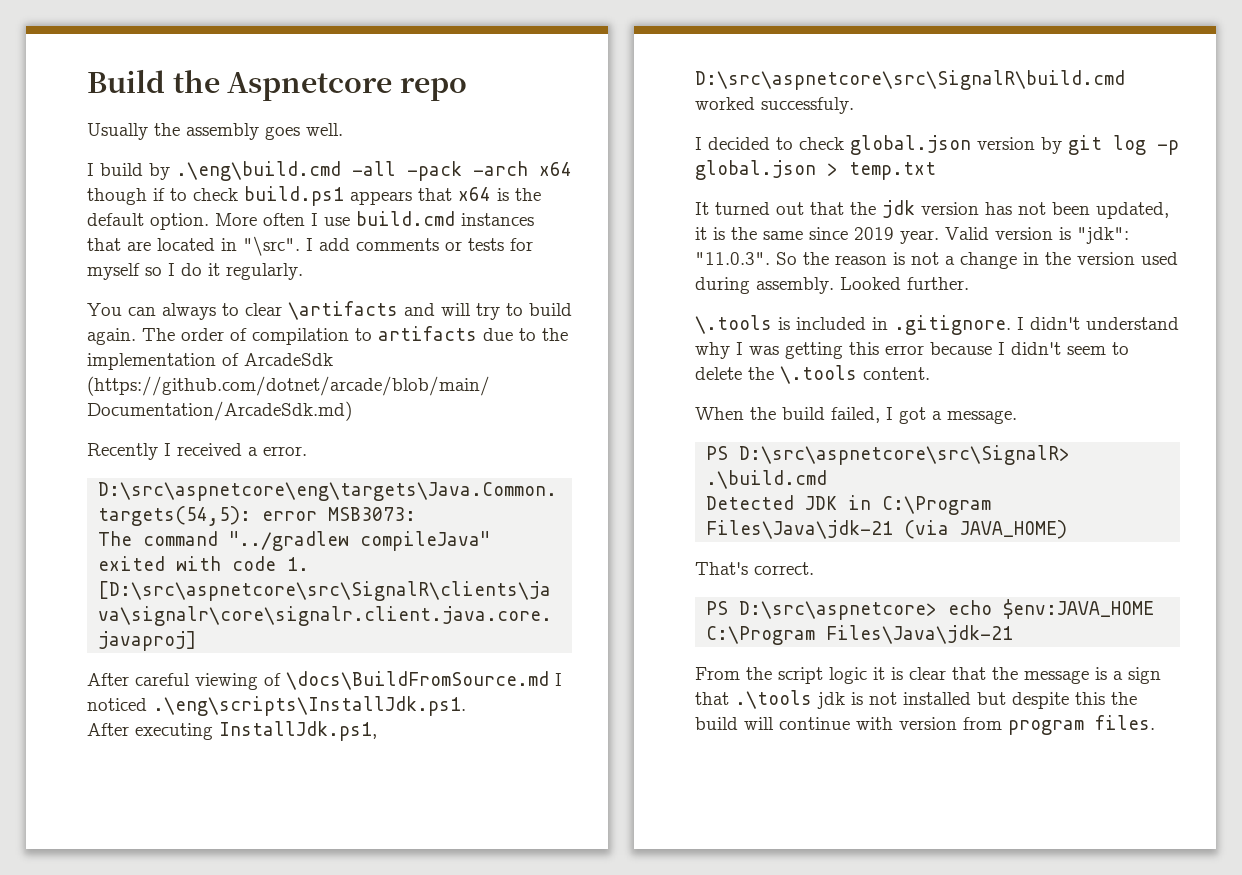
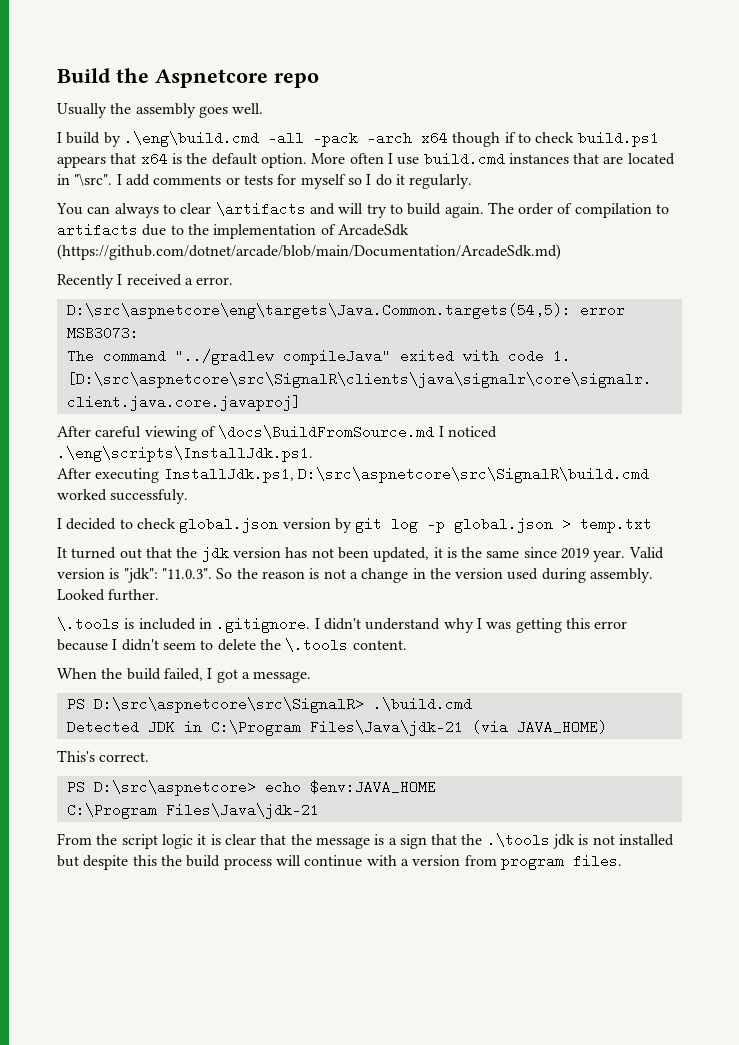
- That's correct.
+ This's correct.
- From the script logic it is clear that the message is a sign that .\tools jdk is not installed but despite this the build will continue with version from program files.
+ From the script logic it is clear that the message is a sign that the .\tools jdk is not installed but despite this the build process will continue with a version from program files.

